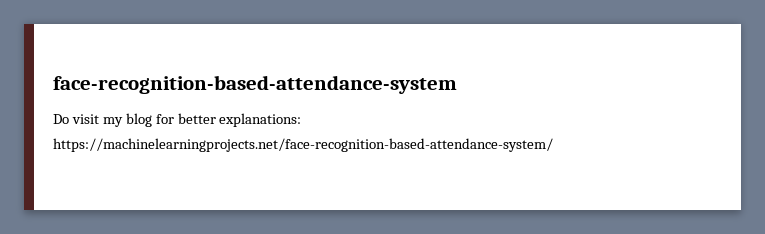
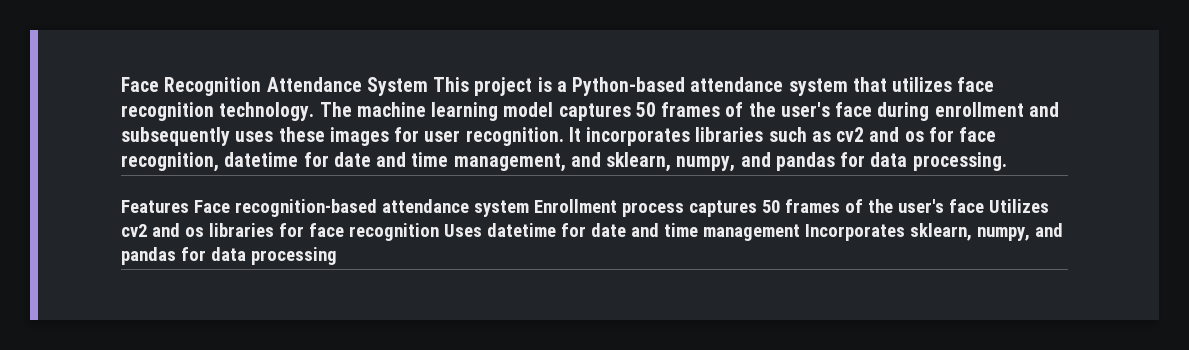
- face-recognition-based-attendance-system
- Do visit my blog for better explanations: https://machinelearningprojects.net/face-recognition-based-attendance-system/
+ Face Recognition Attendance System This project is a Python-based attendance system that utilizes face recognition technology. The machine learning model captures 50 frames of the user's face during enrollment and subsequently uses these images for user recognition. It incorporates libraries such as cv2 and os for face recognition, datetime for date and time management, and sklearn, numpy, and pandas for data processing.
+ Features Face recognition-based attendance system Enrollment process captures 50 frames of the user's face Utilizes cv2 and os libraries for face recognition Uses datetime for date and time management Incorporates sklearn, numpy, and pandas for data processing

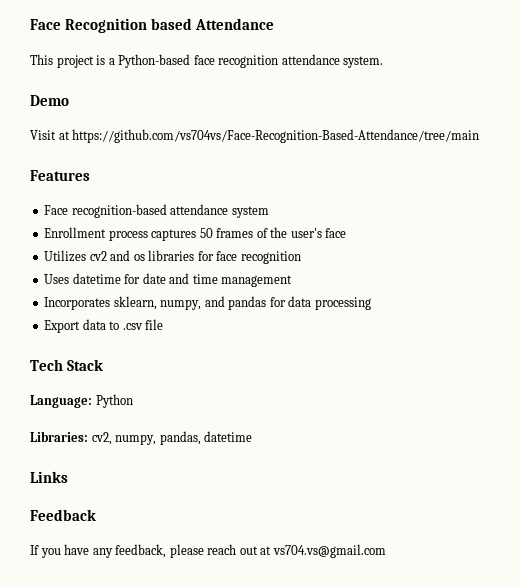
- Face Recognition Attendance System This project is a Python-based attendance system that utilizes face recognition technology. The machine learning model captures 50 frames of the user's face during enrollment and subsequently uses these images for user recognition. It incorporates libraries such as cv2 and os for face recognition, datetime for date and time management, and sklearn, numpy, and pandas for data processing.
+ Face Recognition based Attendance
+ This project is a Python-based face recognition attendance system.
+ Demo
+ Visit at https://github.com/vs704vs/Face-Recognition-Based-Attendance/tree/main
- Features Face recognition-based attendance system Enrollment process captures 50 frames of the user's face Utilizes cv2 and os libraries for face recognition Uses datetime for date and time management Incorporates sklearn, numpy, and pandas for data processing
+ Features
+ Face recognition-based attendance system
+ Enrollment process captures 50 frames of the user's face
+ Utilizes cv2 and os libraries for face recognition
+ Uses datetime for date and time management
+ Incorporates sklearn, numpy, and pandas for data processing
+ Export data to .csv file
+ Tech Stack
+ Language: Python
+ Libraries: cv2, numpy, pandas, datetime
+ Links
+ Feedback
+ If you have any feedback, please reach out at vs704.vs@gmail.com

